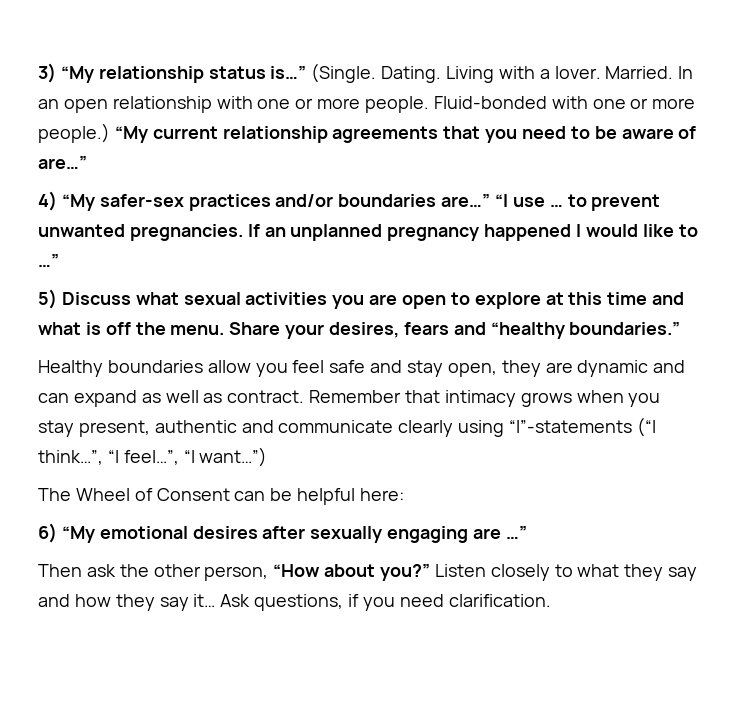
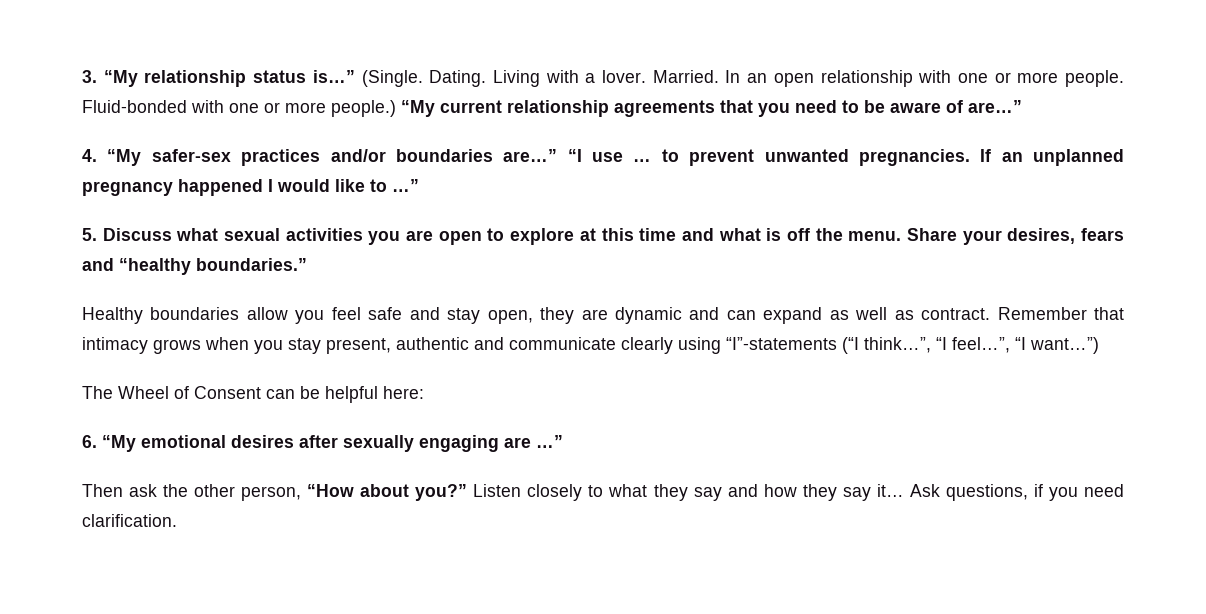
- 3) “My relationship status is…”
+ 3. “My relationship status is…”
- 4) “My safer-sex practices and/or boundaries are…”
+ 4. “My safer-sex practices and/or boundaries are…”
- 5) Discuss what sexual activities you are open to explore at this time and what is off the menu.
+ 5. Discuss what sexual activities you are open to explore at this time and what is off the menu.
- 6) “My emotional desires after sexually engaging are …”
+ 6. “My emotional desires after sexually engaging are …”

